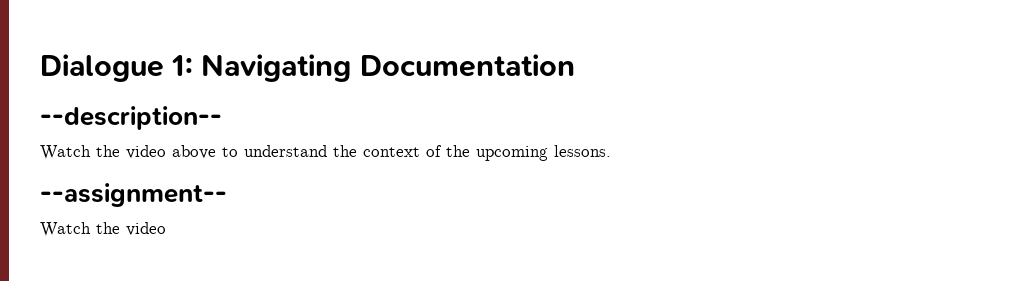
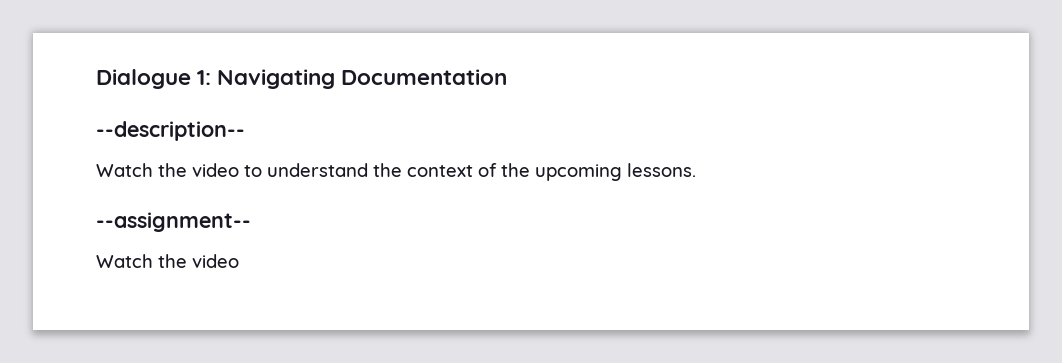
- Watch the video above to understand the context of the upcoming lessons.
+ Watch the video to understand the context of the upcoming lessons.

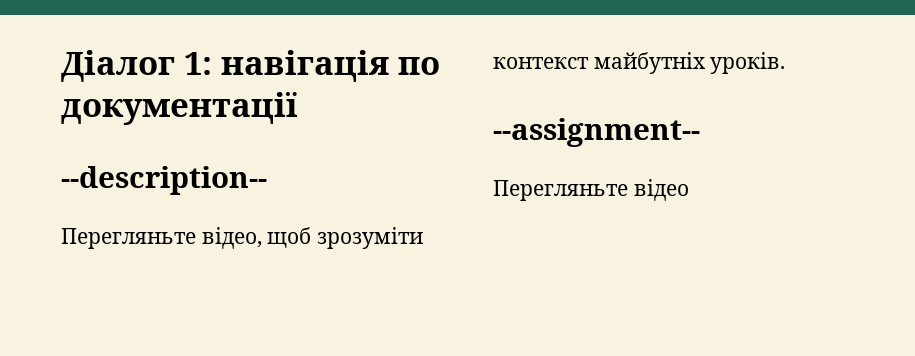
- Dialogue 1: Navigating Documentation
+ Діалог 1: навігація по документації
  --description--
- Watch the video to understand the context of the upcoming lessons.
+ Перегляньте відео, щоб зрозуміти контекст майбутніх уроків.
  --assignment--
- Watch the video
+ Перегляньте відео

